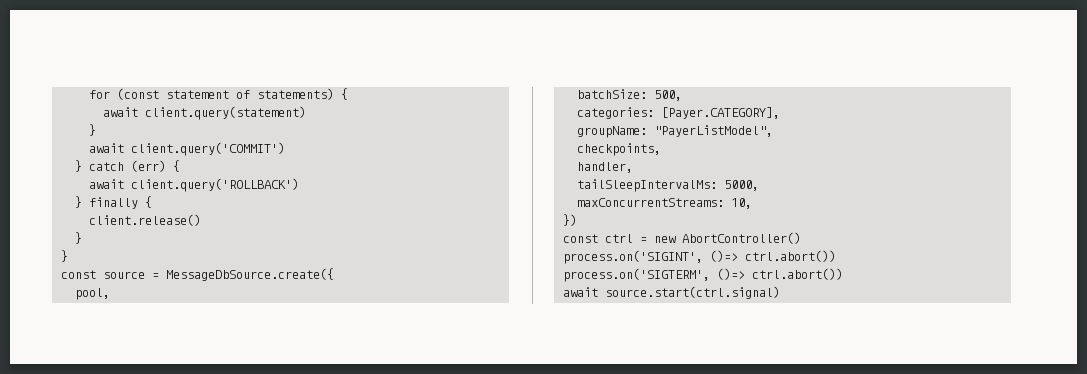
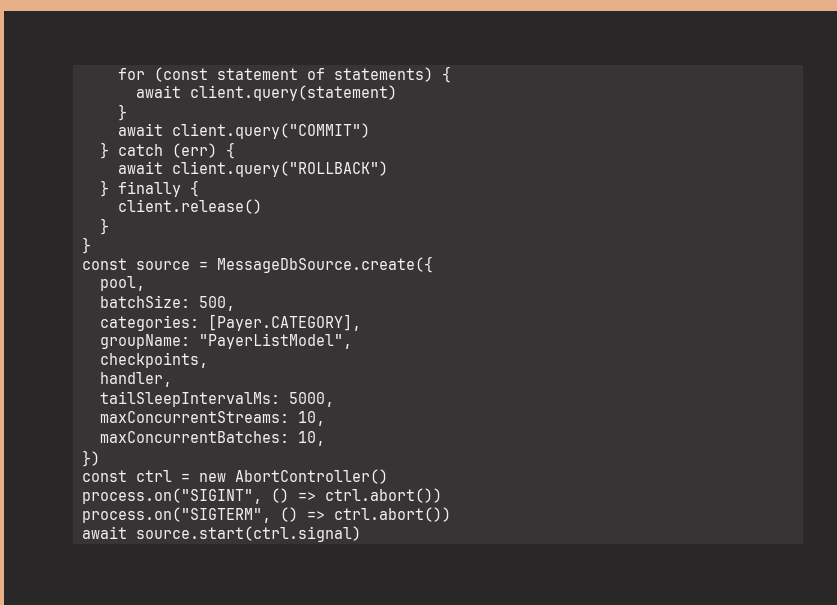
- await client.query('COMMIT')
+ await client.query("COMMIT")
- await client.query('ROLLBACK')
+ await client.query("ROLLBACK")
+ maxConcurrentBatches: 10,
- process.on('SIGINT', ()=> ctrl.abort())
- process.on('SIGTERM', ()=> ctrl.abort())
+ process.on("SIGINT", () => ctrl.abort())
+ process.on("SIGTERM", () => ctrl.abort())

